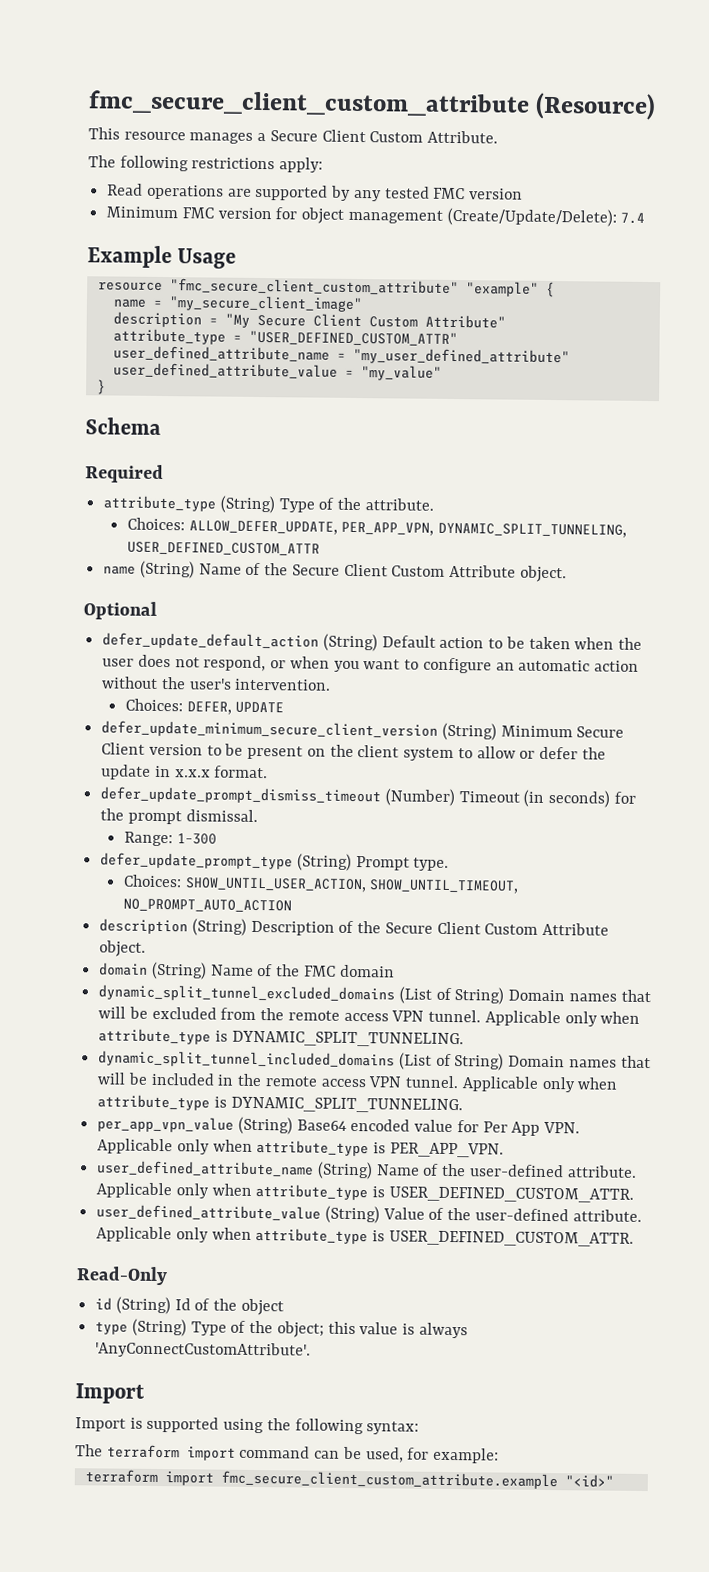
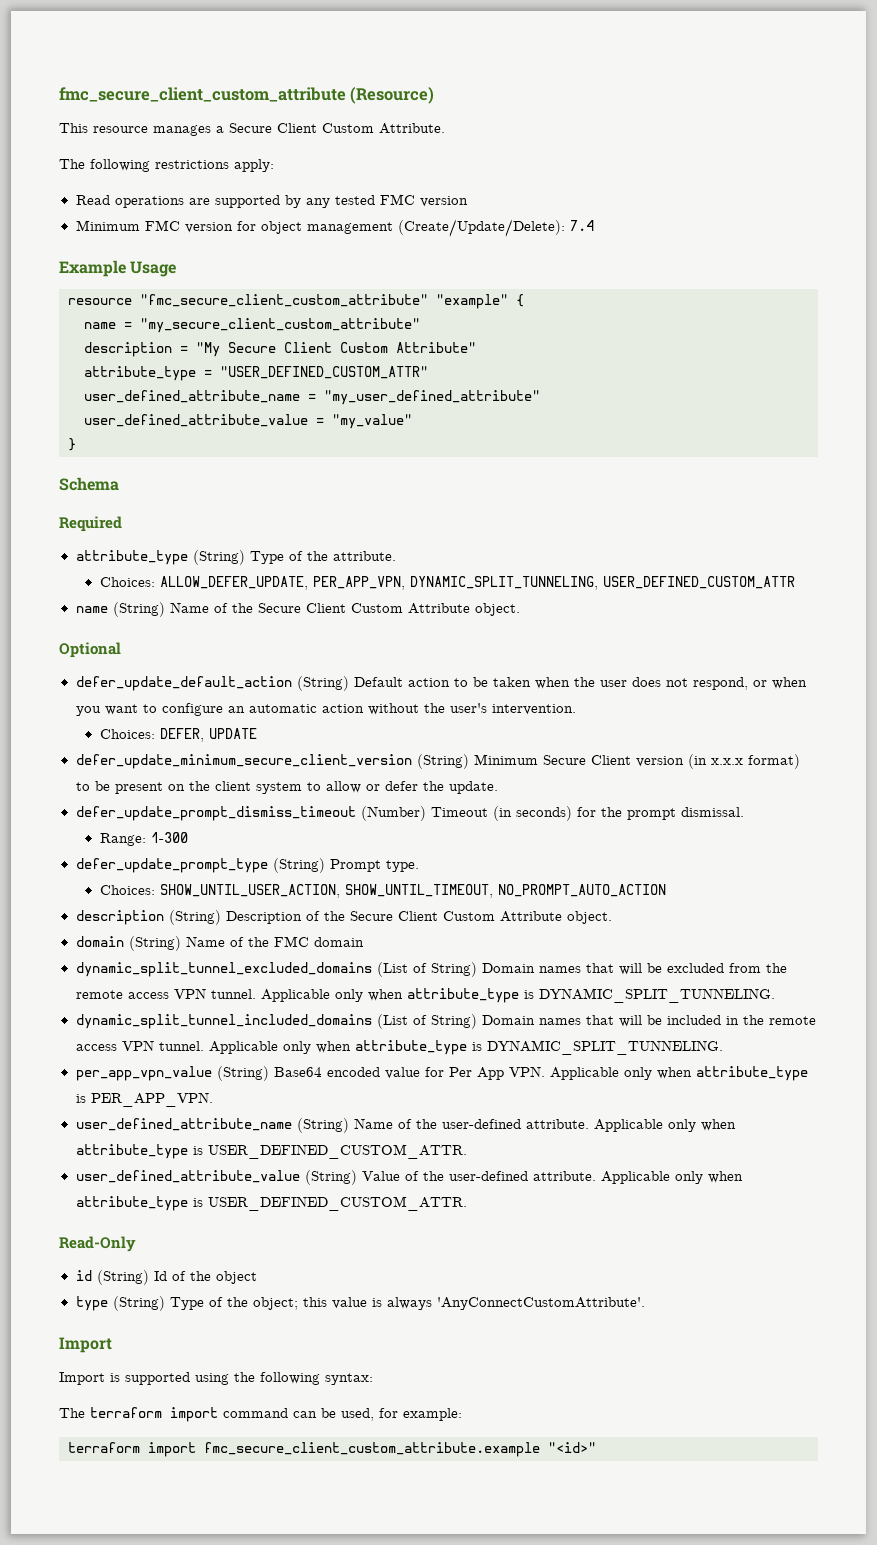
- name = "my_secure_client_image"
+ name = "my_secure_client_custom_attribute"
- defer_update_minimum_secure_client_version (String) Minimum Secure Client version to be present on the client system to allow or defer the update in x.x.x format.
+ defer_update_minimum_secure_client_version (String) Minimum Secure Client version (in x.x.x format) to be present on the client system to allow or defer the update.

